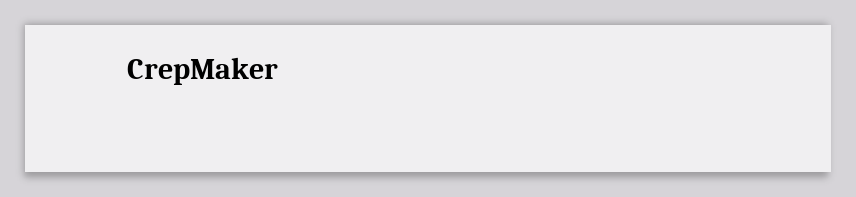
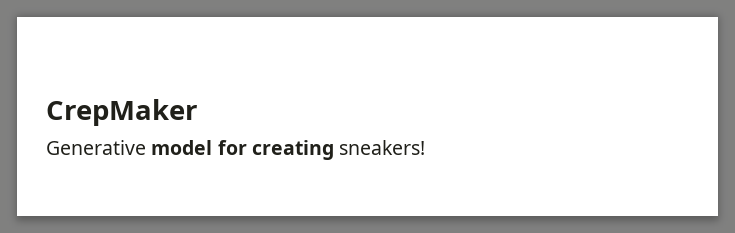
+ Generative model for creating sneakers!

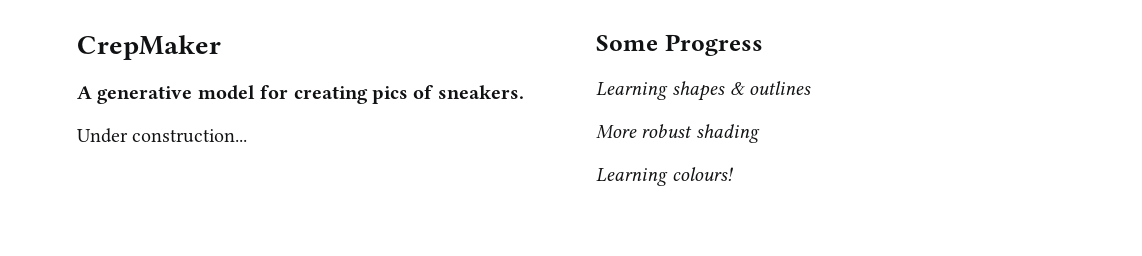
- Generative model for creating sneakers!
+ A generative model for creating pics of sneakers.
+ Under construction...
+ Some Progress
+ Learning shapes & outlines
+ More robust shading
+ Learning colours!

